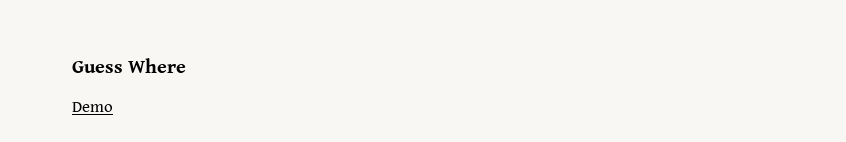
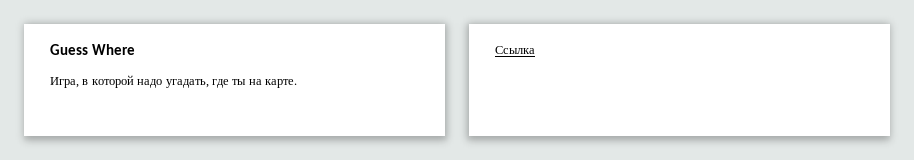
- Demo
+ Игра, в которой надо угадать, где ты на карте.
+ Ссылка

